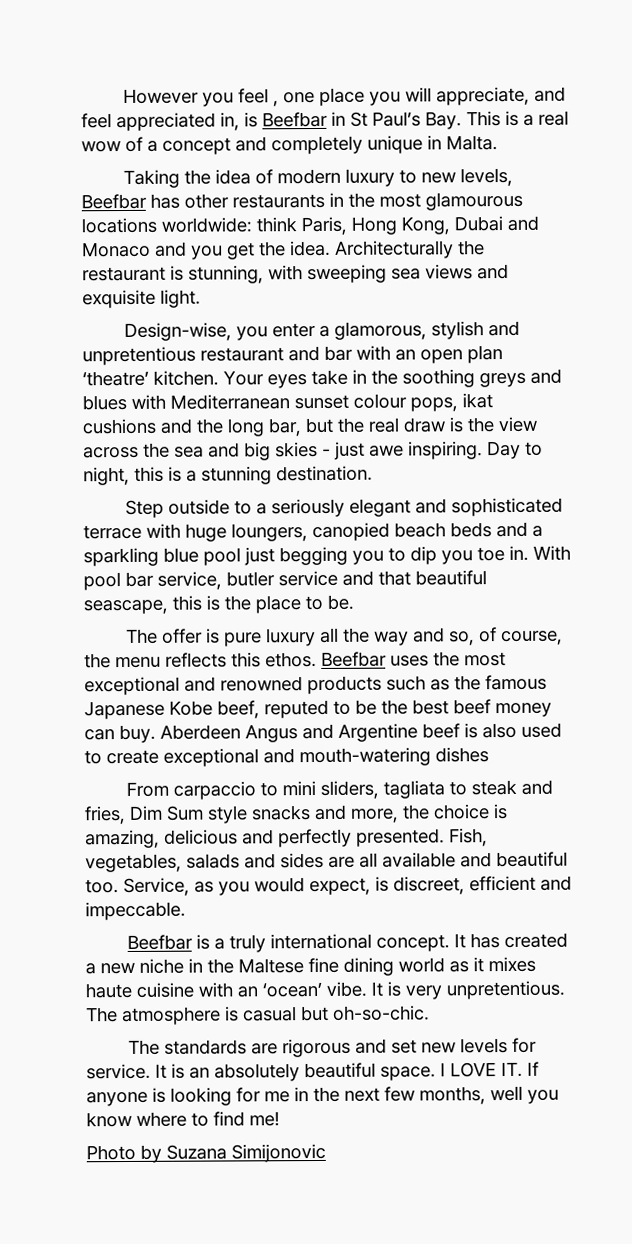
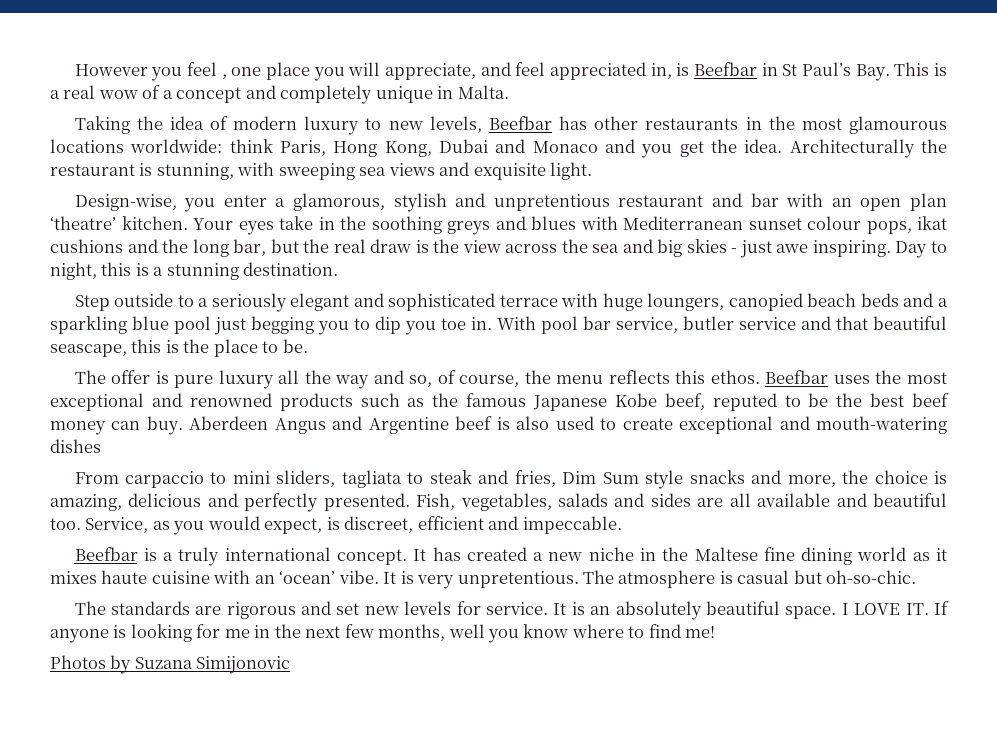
- Photo by Suzana Simijonovic
+ Photos by Suzana Simijonovic

